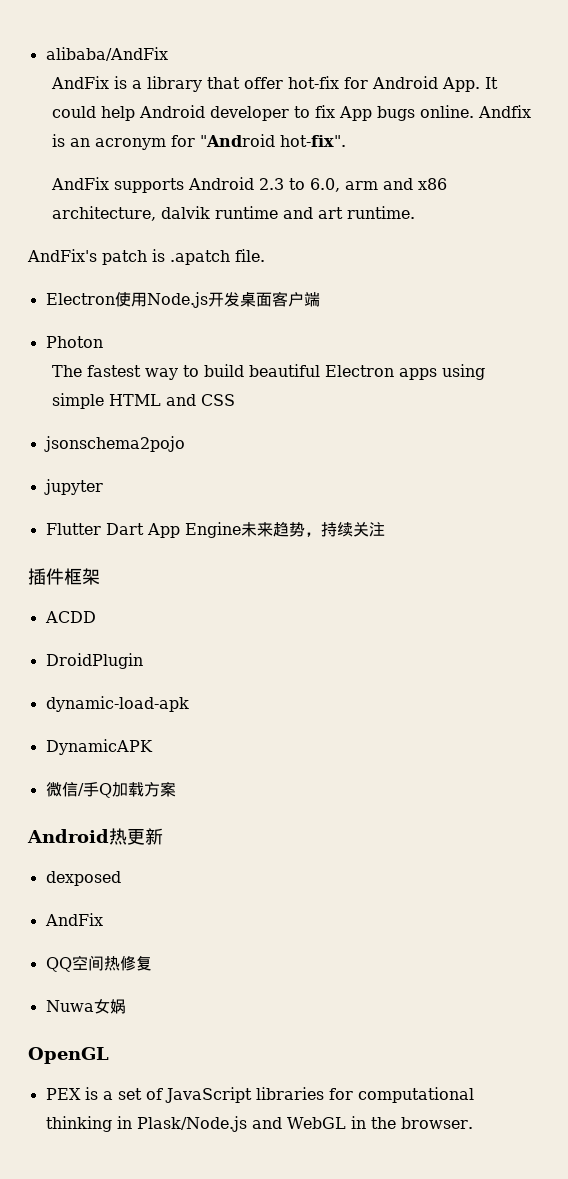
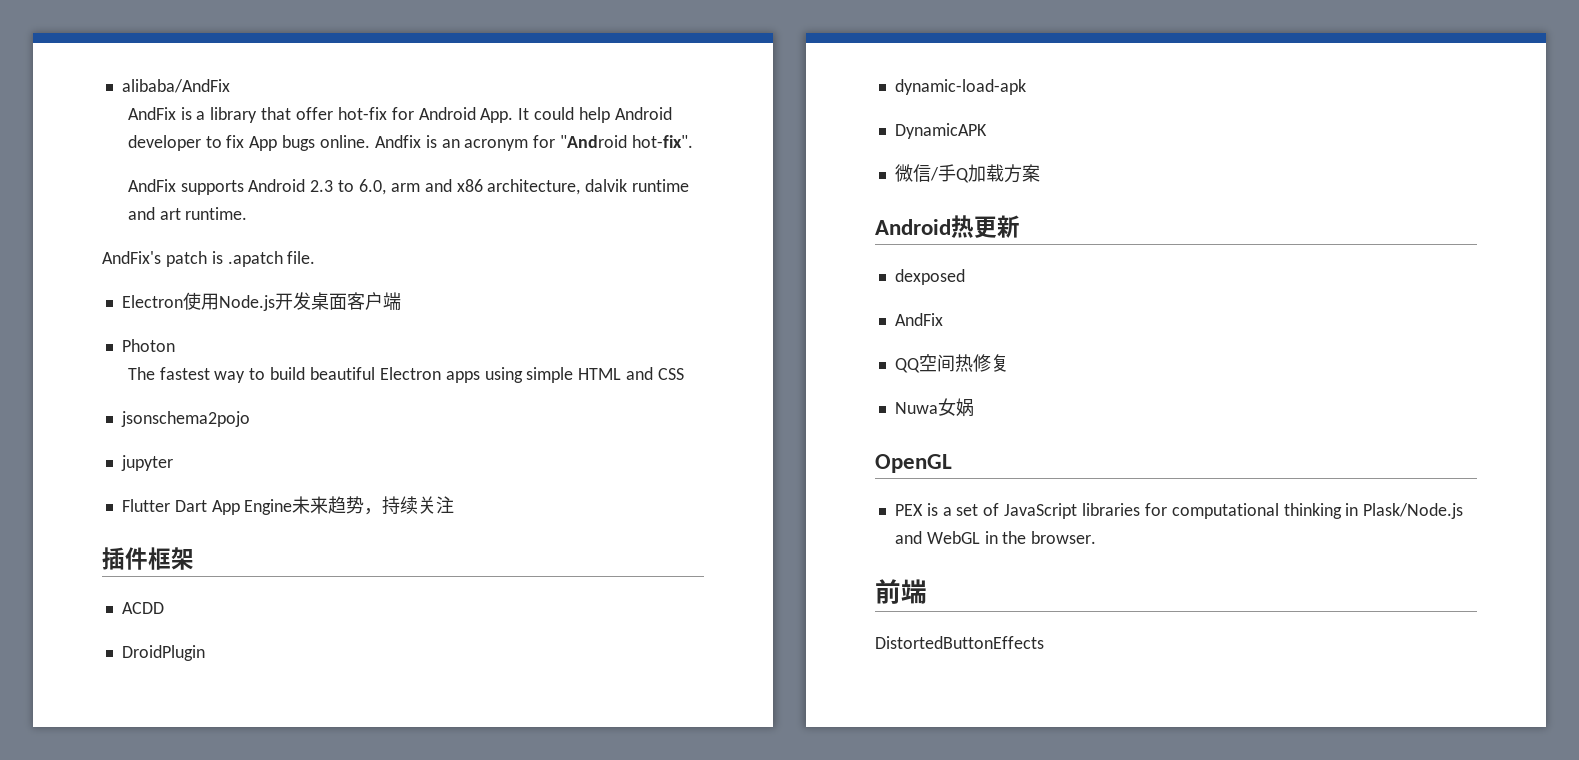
+ 前端
+ DistortedButtonEffects

